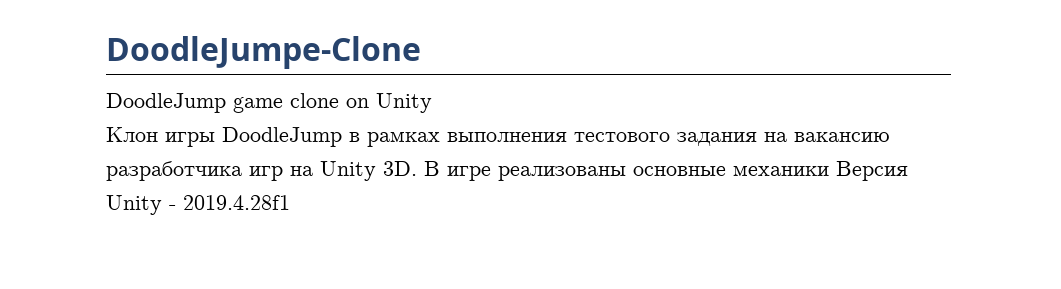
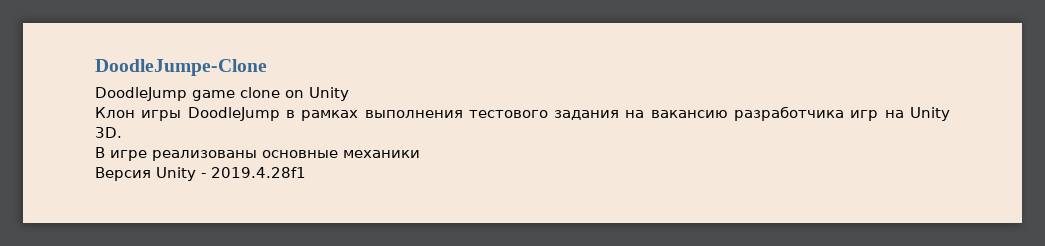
- Клон игры DoodleJump в рамках выполнения тестового задания на вакансию разработчика игр на Unity 3D. В игре реализованы основные механики Версия Unity - 2019.4.28f1
+ Клон игры DoodleJump в рамках выполнения тестового задания на вакансию разработчика игр на Unity 3D.
+ В игре реализованы основные механики
+ Версия Unity - 2019.4.28f1

